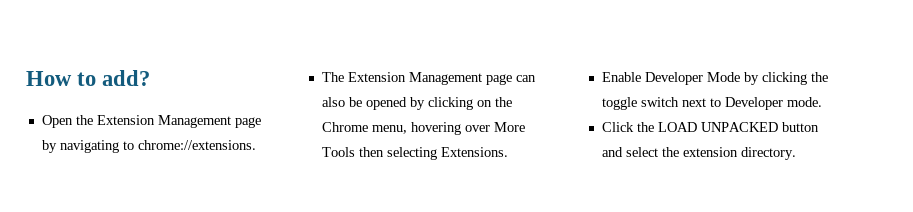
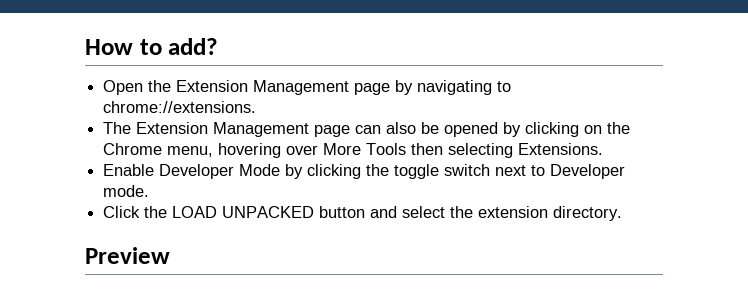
+ Preview

